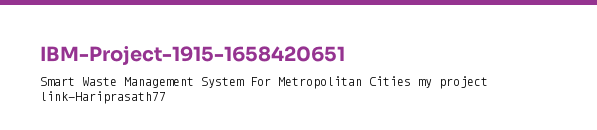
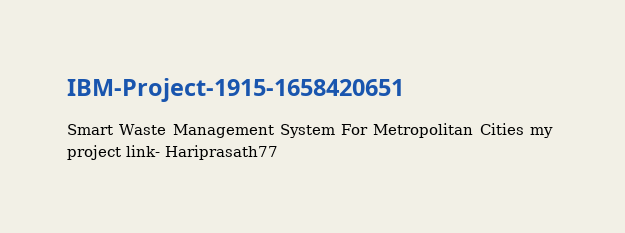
- Smart Waste Management System For Metropolitan Cities my project link-Hariprasath77
+ Smart Waste Management System For Metropolitan Cities my project link- Hariprasath77

